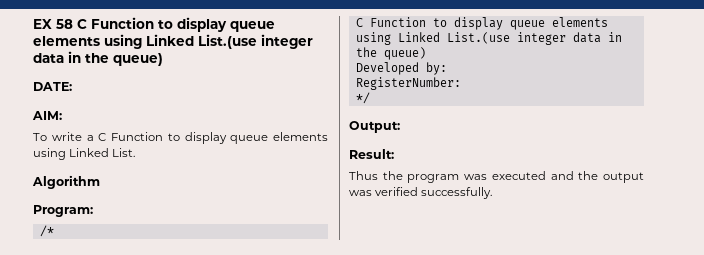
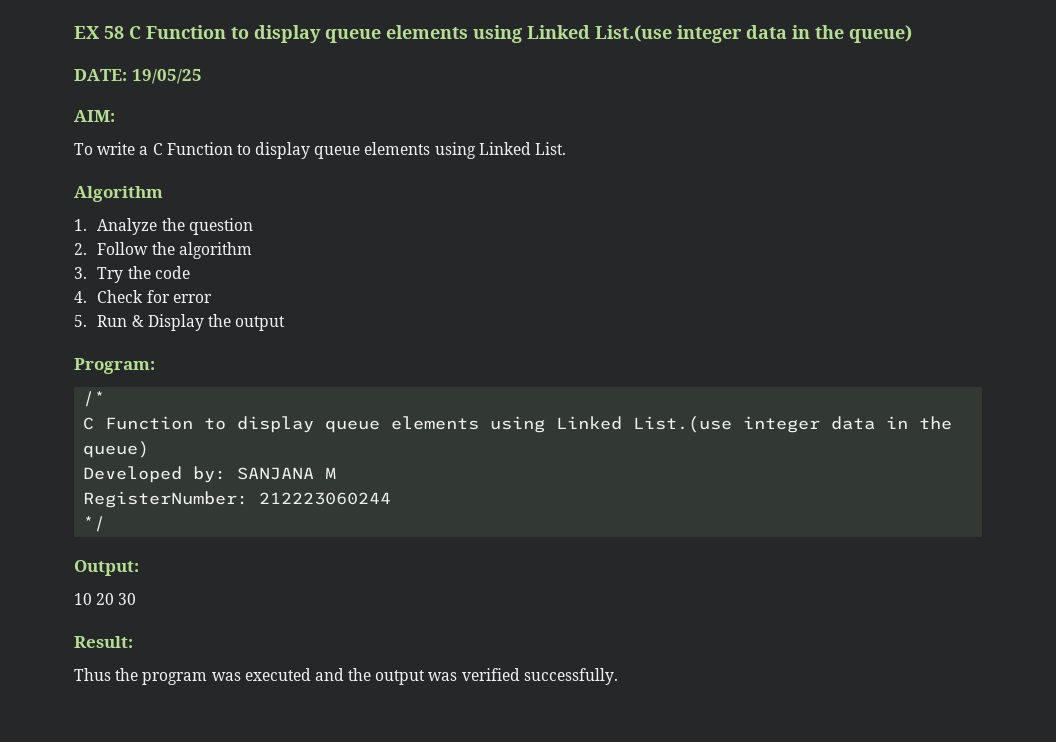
- DATE:
+ DATE: 19/05/25
+ 1. Analyze the question
+ 2. Follow the algorithm
+ 3. Try the code
+ 4. Check for error
+ 5. Run & Display the output
- Developed by:
+ Developed by: SANJANA M
- RegisterNumber:
+ RegisterNumber: 212223060244
+ 10 20 30

